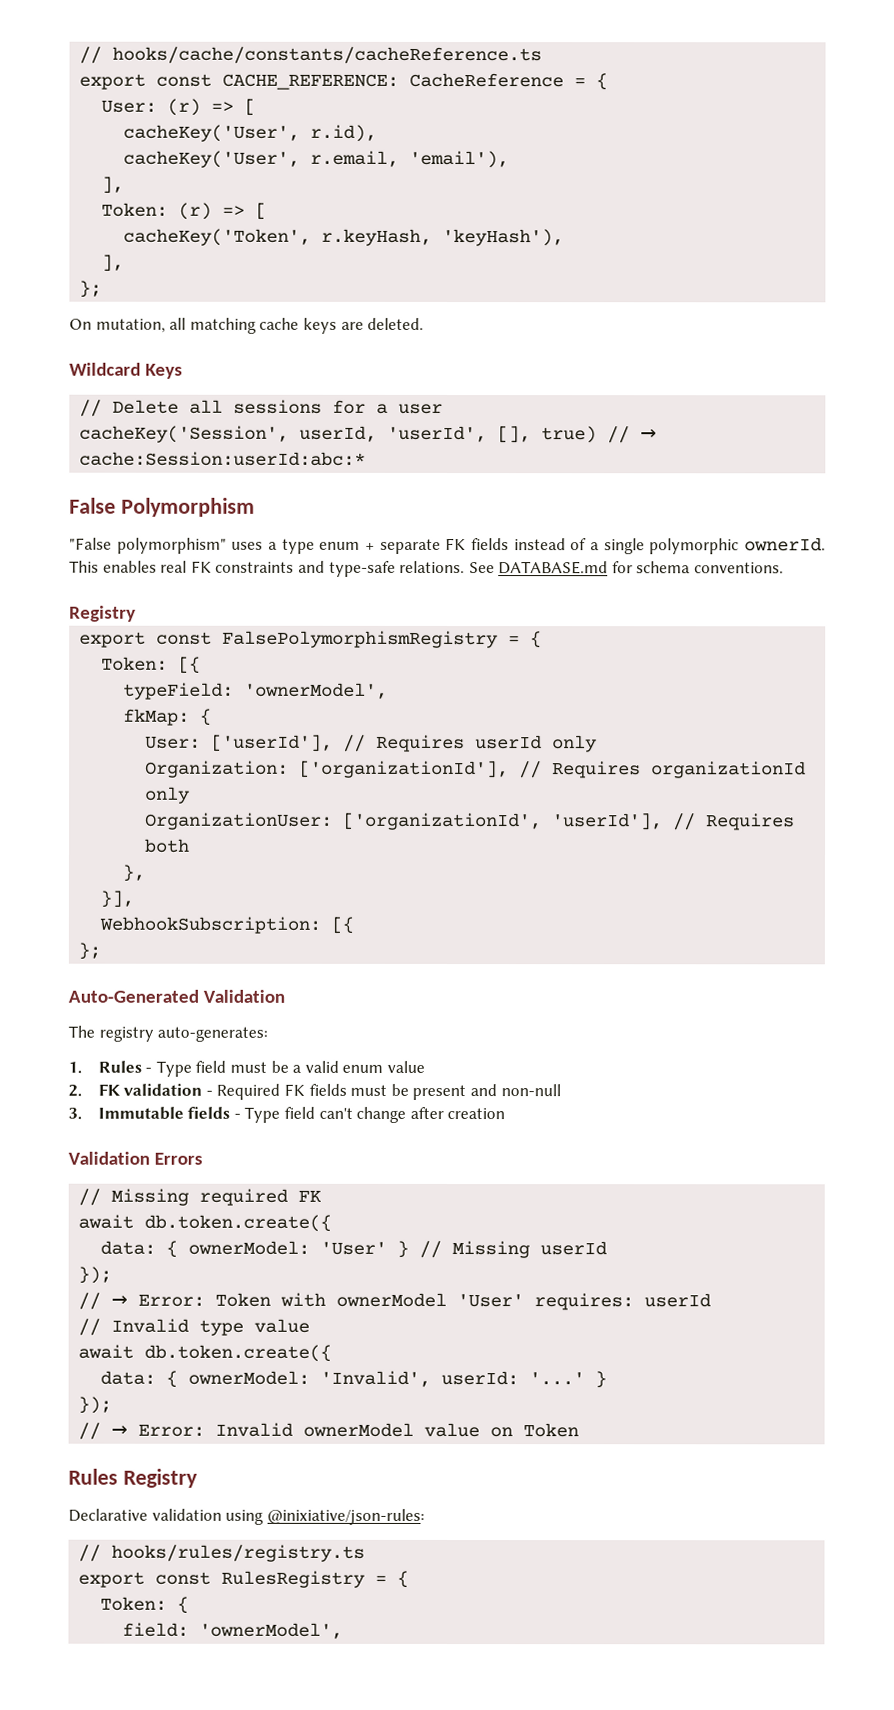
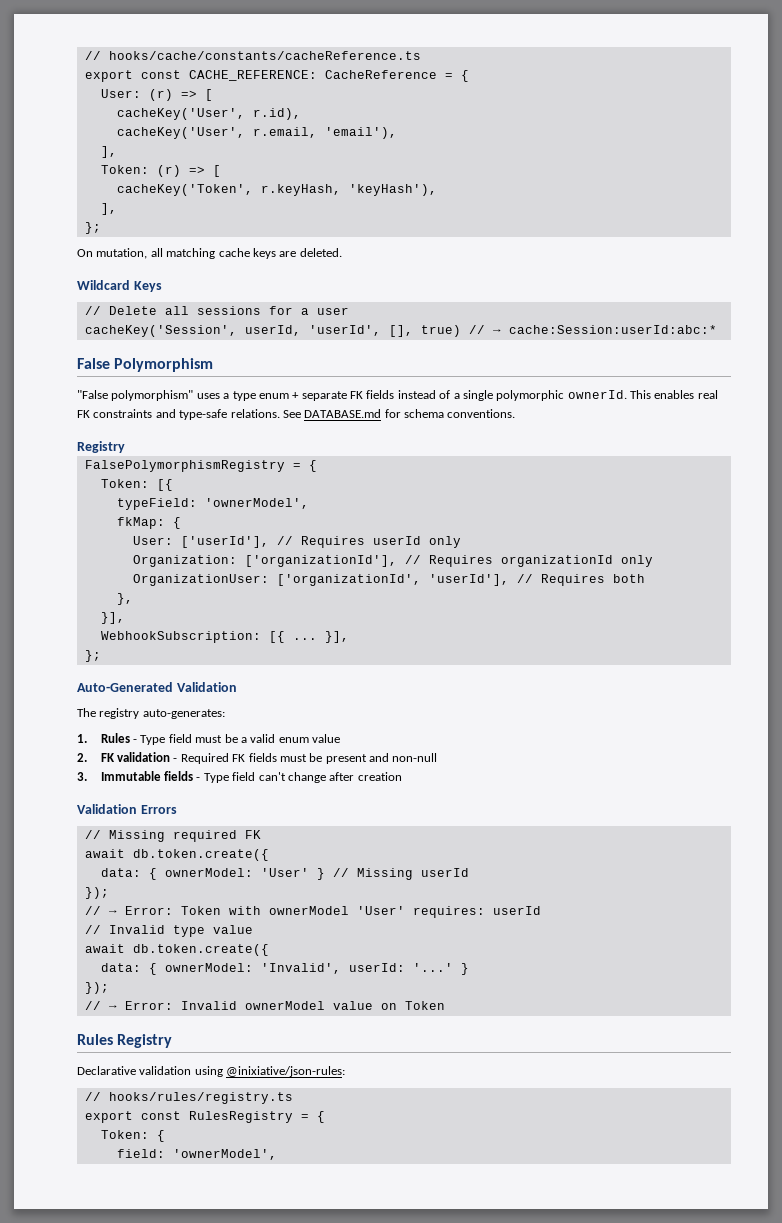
- export const FalsePolymorphismRegistry = {
+ FalsePolymorphismRegistry = {
- WebhookSubscription: [{
+ WebhookSubscription: [{ ... }],

